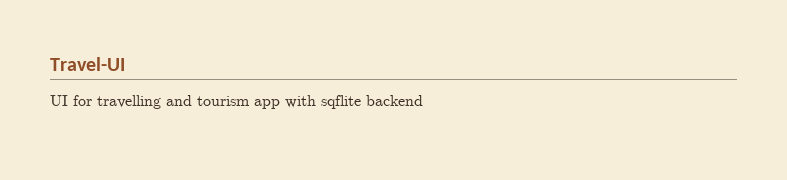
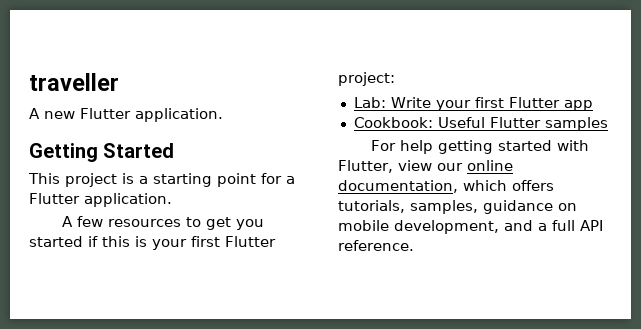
- Travel-UI
- UI for travelling and tourism app with sqflite backend
+ traveller
+ A new Flutter application.
+ Getting Started
+ This project is a starting point for a Flutter application.
+ A few resources to get you started if this is your first Flutter project:
+ Lab: Write your first Flutter app
+ Cookbook: Useful Flutter samples
+ For help getting started with Flutter, view our online documentation, which offers tutorials, samples, guidance on mobile development, and a full API reference.

